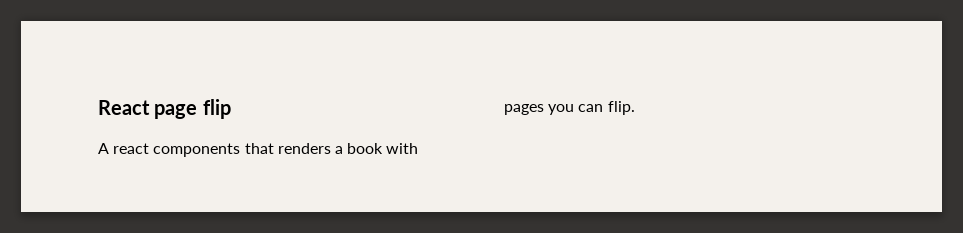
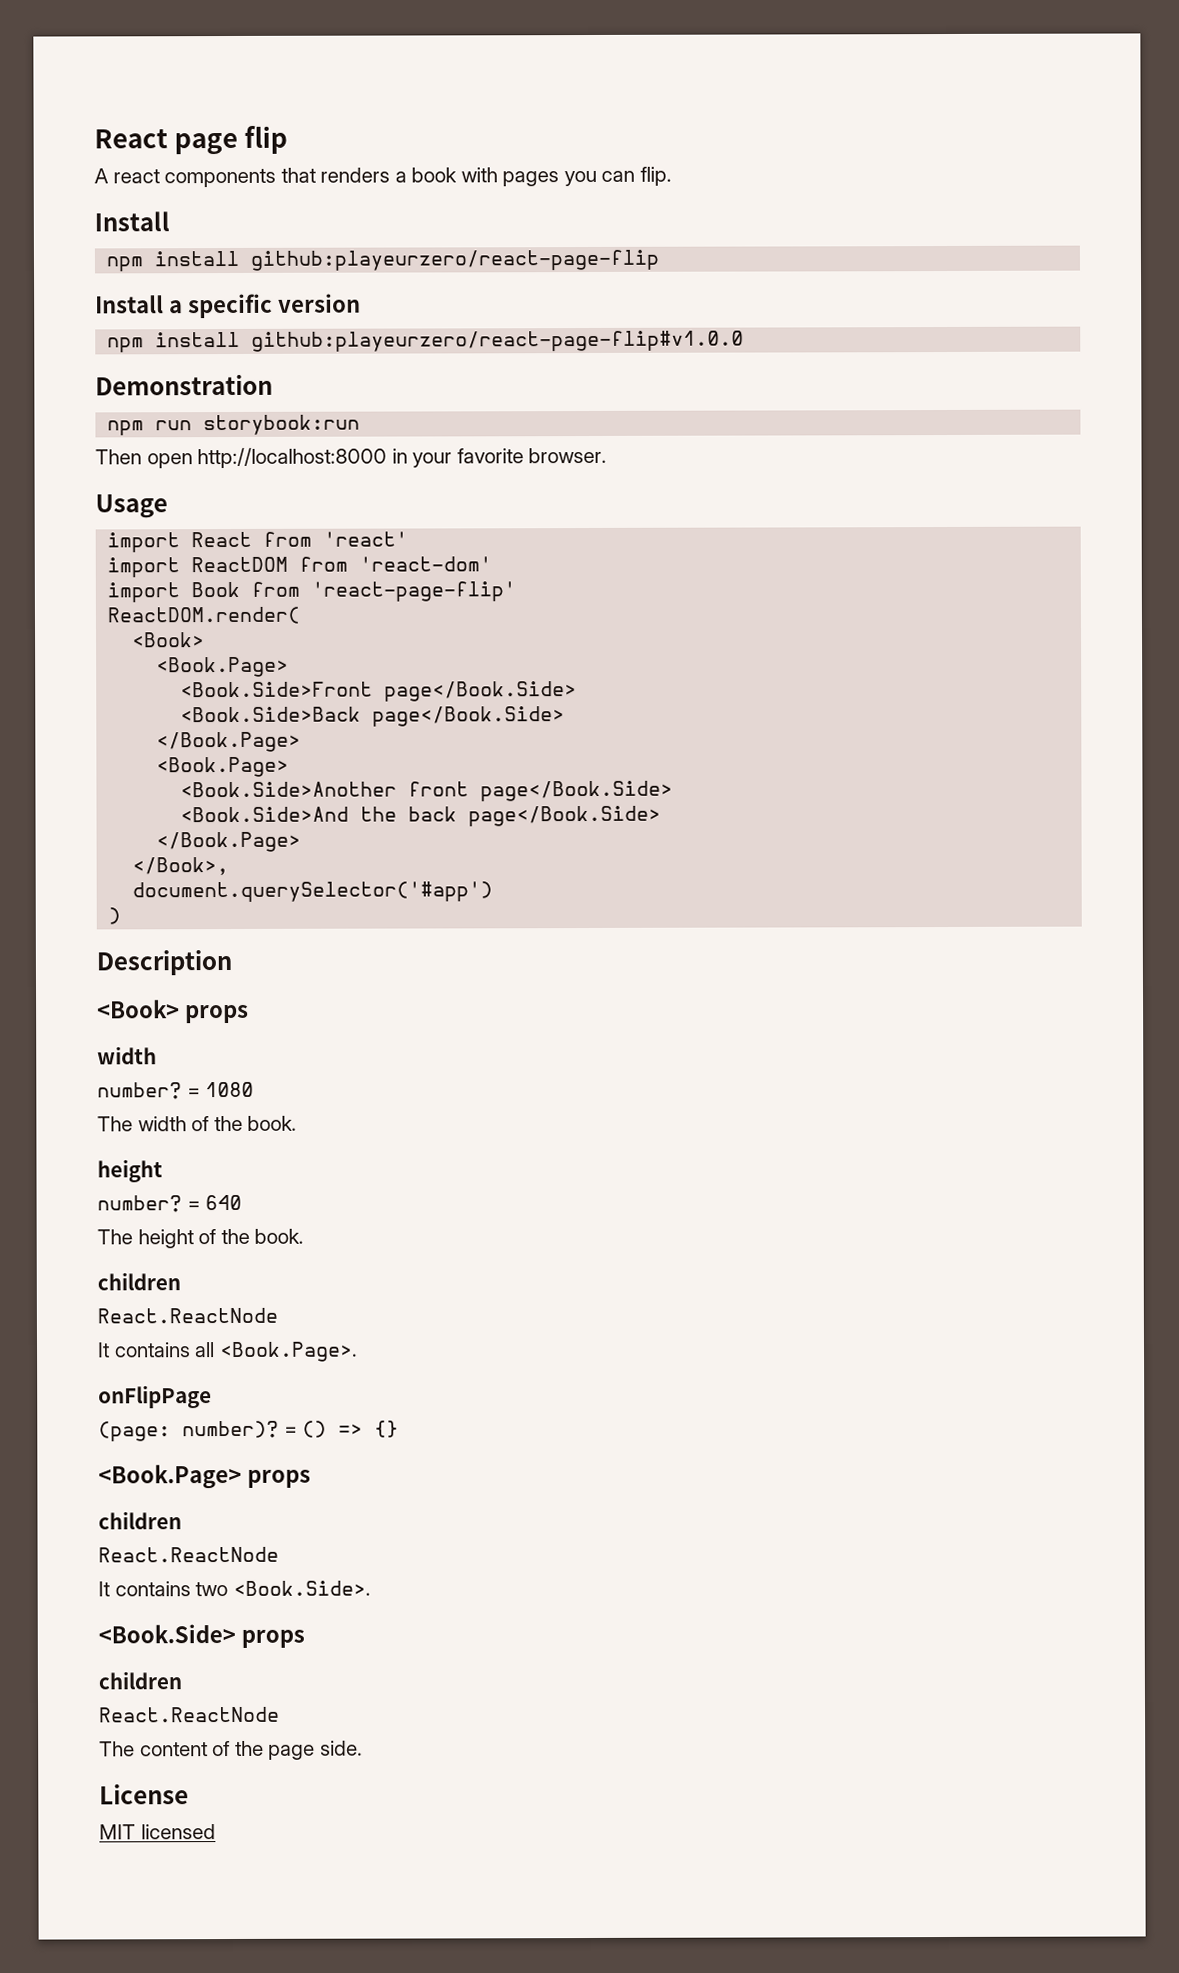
  A react components that renders a book with pages you can flip.
+ Install
+ npm install github:playeurzero/react-page-flip
+ Install a specific version
+ npm install github:playeurzero/react-page-flip#v1.0.0
+ Demonstration
+ npm run storybook:run
+ Then open http://localhost:8000 in your favorite browser.
+ Usage
+ import React from 'react'
+ import ReactDOM from 'react-dom'
+ import Book from 'react-page-flip'
+ ReactDOM.render(
+ <Book>
+ <Book.Page>
+ <Book.Side>Front page</Book.Side>
+ <Book.Side>Back page</Book.Side>
+ </Book.Page>
+ <Book.Page>
+ <Book.Side>Another front page</Book.Side>
+ <Book.Side>And the back page</Book.Side>
+ </Book.Page>
+ </Book>,
+ document.querySelector('#app')
+ )
+ Description
+ <Book> props
+ width
+ number? = 1080
+ The width of the book.
+ height
+ number? = 640
+ The height of the book.
+ children
+ React.ReactNode
+ It contains all <Book.Page>.
+ onFlipPage
+ (page: number)? = () => {}
+ <Book.Page> props
+ children
+ React.ReactNode
+ It contains two <Book.Side>.
+ <Book.Side> props
+ children
+ React.ReactNode
+ The content of the page side.
+ License
+ MIT licensed

